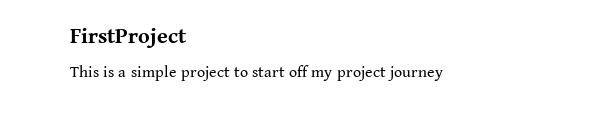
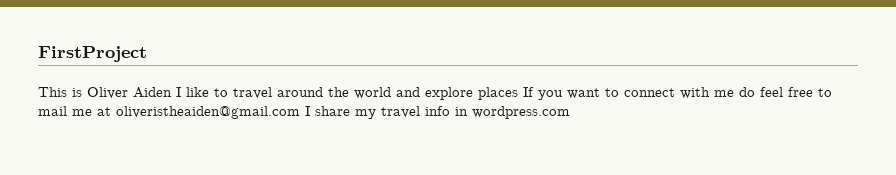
- This is a simple project to start off my project journey
+ This is Oliver Aiden I like to travel around the world and explore places If you want to connect with me do feel free to mail me at oliveristheaiden@gmail.com I share my travel info in wordpress.com

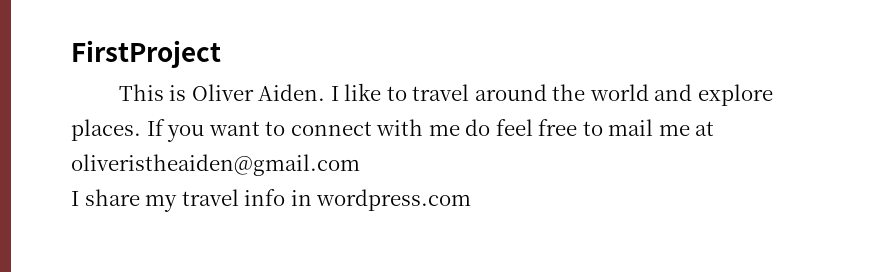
- This is Oliver Aiden I like to travel around the world and explore places If you want to connect with me do feel free to mail me at oliveristheaiden@gmail.com I share my travel info in wordpress.com
+ This is Oliver Aiden. I like to travel around the world and explore places. If you want to connect with me do feel free to mail me at oliveristheaiden@gmail.com
+ I share my travel info in wordpress.com

